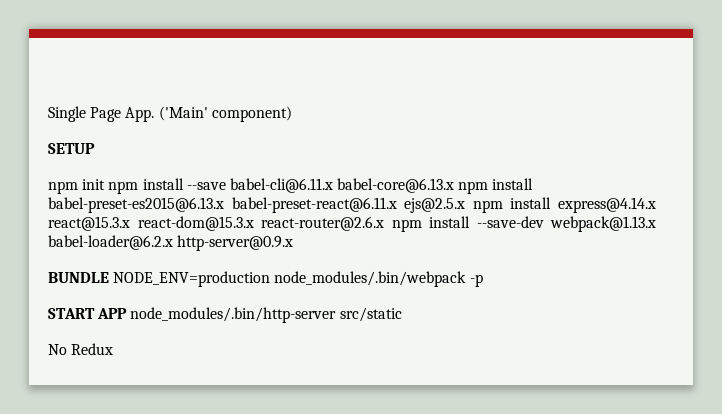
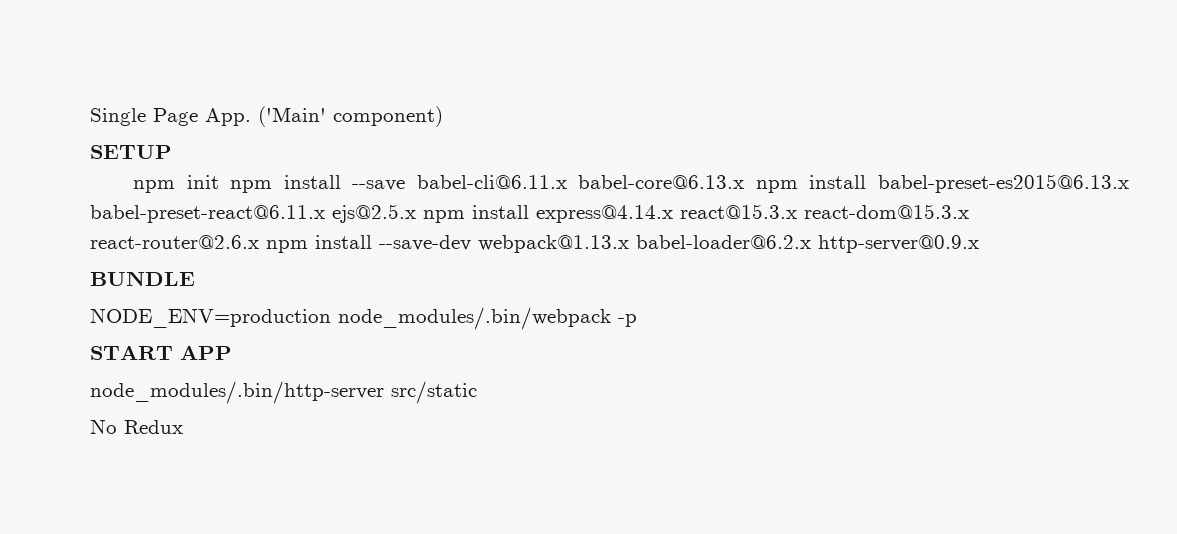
- BUNDLE NODE_ENV=production node_modules/.bin/webpack -p
+ BUNDLE
+ NODE_ENV=production node_modules/.bin/webpack -p
- START APP node_modules/.bin/http-server src/static
+ START APP
+ node_modules/.bin/http-server src/static

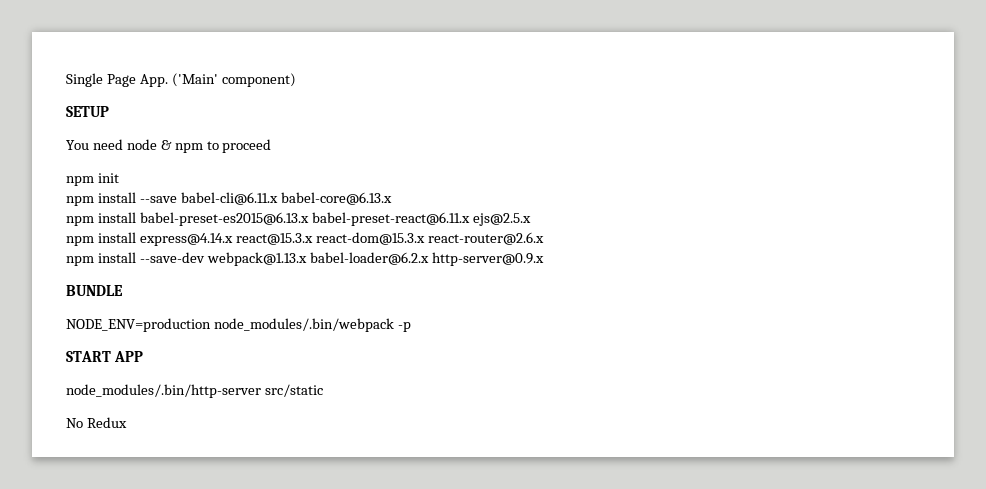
+ You need node & npm to proceed
- npm init npm install --save babel-cli@6.11.x babel-core@6.13.x npm install babel-preset-es2015@6.13.x babel-preset-react@6.11.x ejs@2.5.x npm install express@4.14.x react@15.3.x react-dom@15.3.x react-router@2.6.x npm install --save-dev webpack@1.13.x babel-loader@6.2.x http-server@0.9.x
+ npm init
+ npm install --save babel-cli@6.11.x babel-core@6.13.x
+ npm install babel-preset-es2015@6.13.x babel-preset-react@6.11.x ejs@2.5.x
+ npm install express@4.14.x react@15.3.x react-dom@15.3.x react-router@2.6.x
+ npm install --save-dev webpack@1.13.x babel-loader@6.2.x http-server@0.9.x

